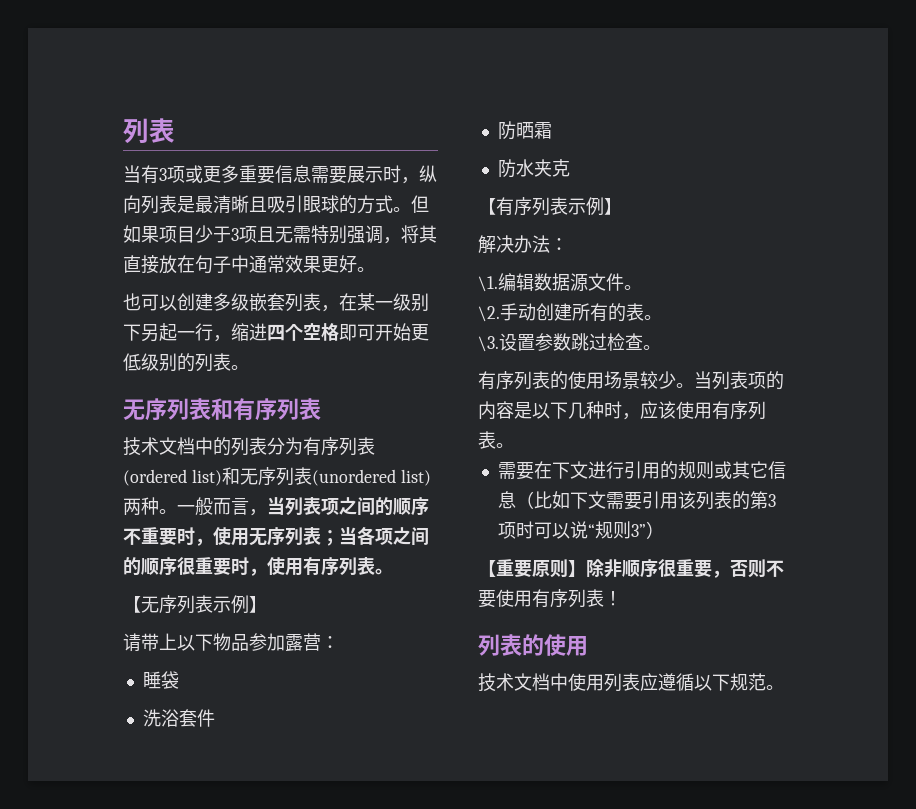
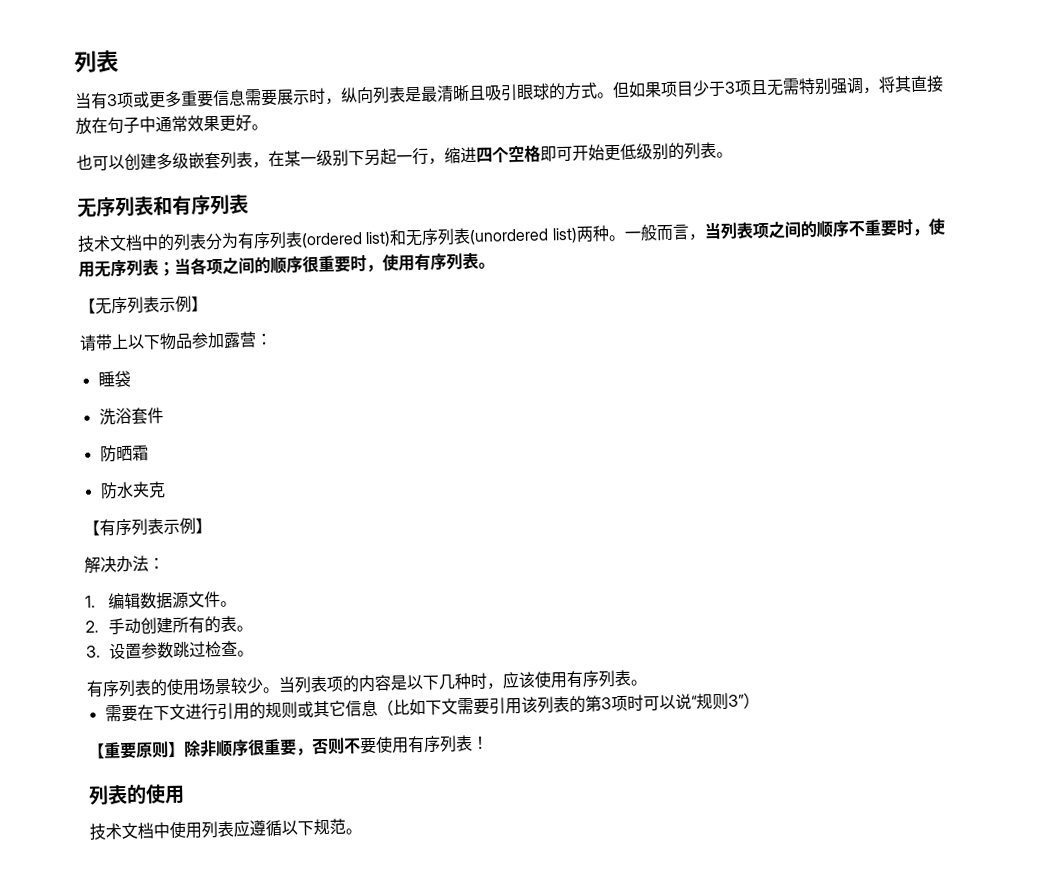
- \1.编辑数据源文件。
+ 1.编辑数据源文件。
- \2.手动创建所有的表。
+ 2.手动创建所有的表。
- \3.设置参数跳过检查。
+ 3.设置参数跳过检查。

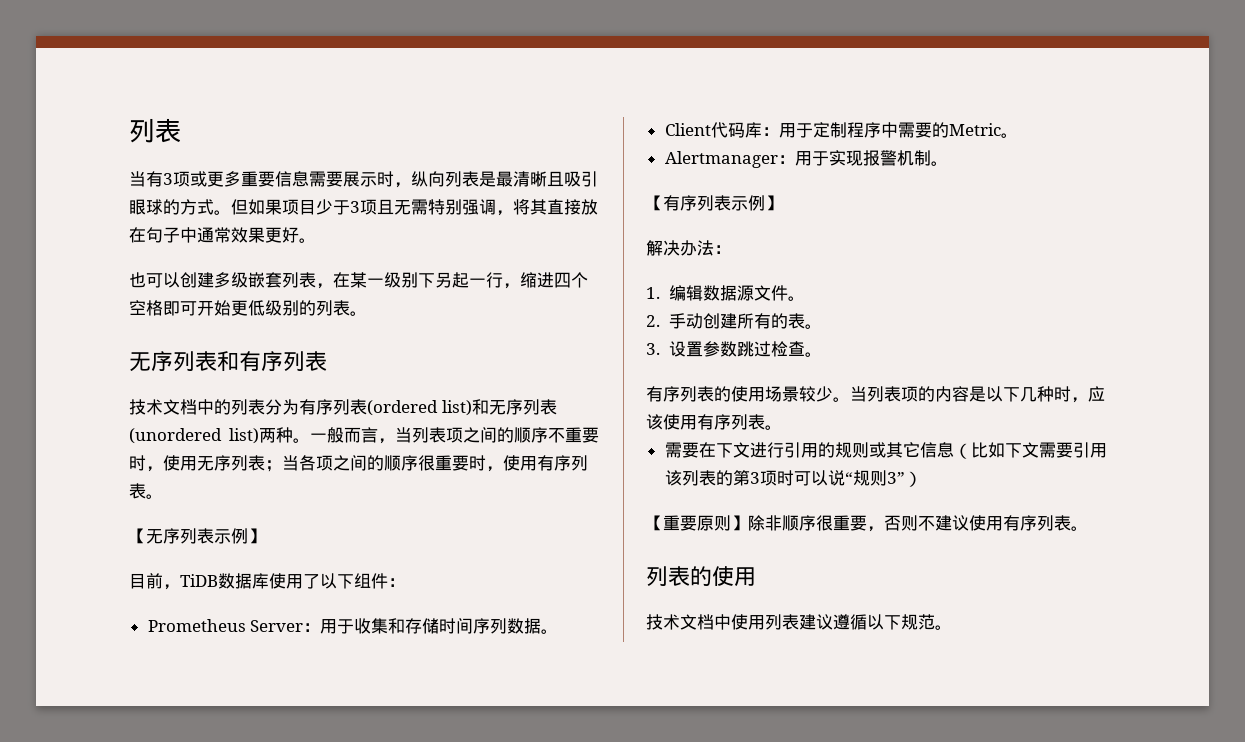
- 请带上以下物品参加露营：
- 睡袋
- 洗浴套件
- 防晒霜
- 防水夹克
+ 目前，TiDB数据库使用了以下组件：
+ Prometheus Server：用于收集和存储时间序列数据。
+ Client代码库：用于定制程序中需要的Metric。
+ Alertmanager：用于实现报警机制。
- 【重要原则】除非顺序很重要，否则不要使用有序列表！
+ 【重要原则】除非顺序很重要，否则不建议使用有序列表。
- 技术文档中使用列表应遵循以下规范。
+ 技术文档中使用列表建议遵循以下规范。

